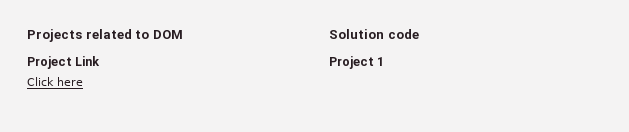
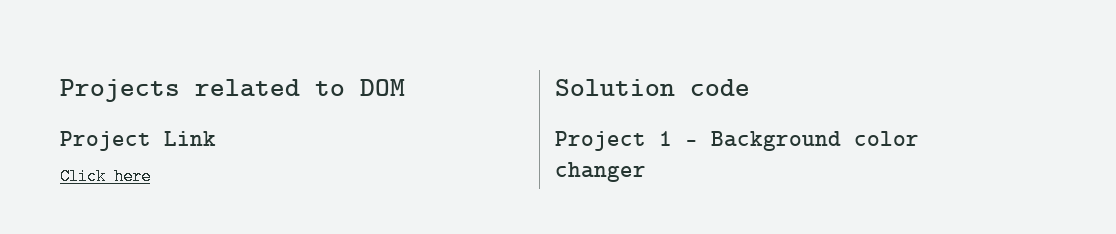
- Project 1
+ Project 1 - Background color changer

